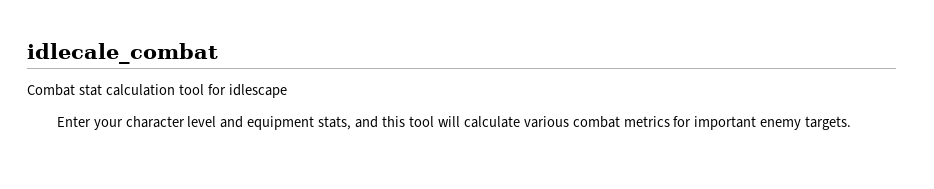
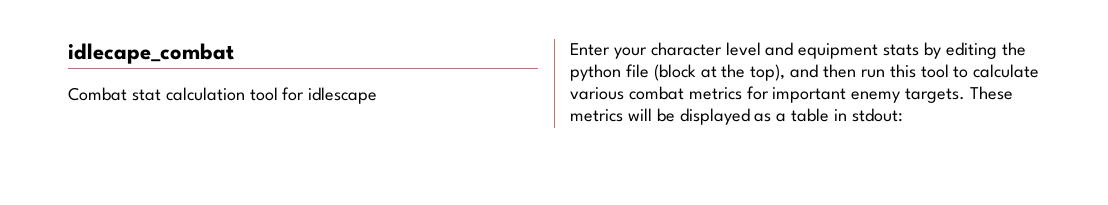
- idlecale_combat
+ idlecape_combat
- Enter your character level and equipment stats, and this tool will calculate various combat metrics for important enemy targets.
+ Enter your character level and equipment stats by editing the python file (block at the top), and then run this tool to calculate various combat metrics for important enemy targets.
+ These metrics will be displayed as a table in stdout:

